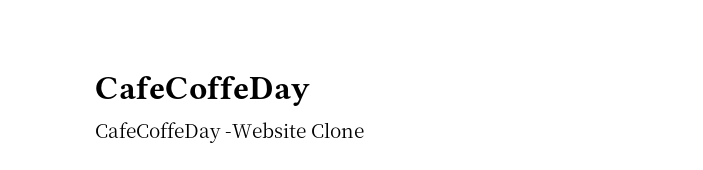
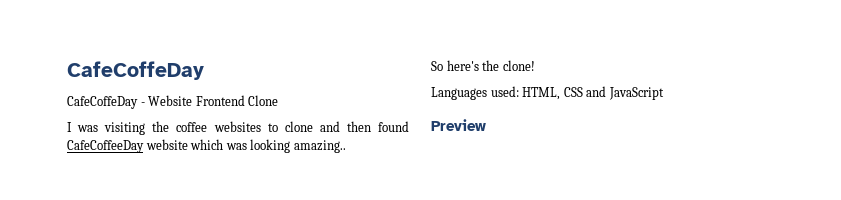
- CafeCoffeDay -Website Clone
+ CafeCoffeDay - Website Frontend Clone
+ I was visiting the coffee websites to clone and then found CafeCoffeeDay website which was looking amazing..
+ So here's the clone!
+ Languages used: HTML, CSS and JavaScript
+ Preview

